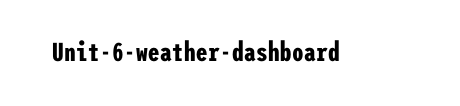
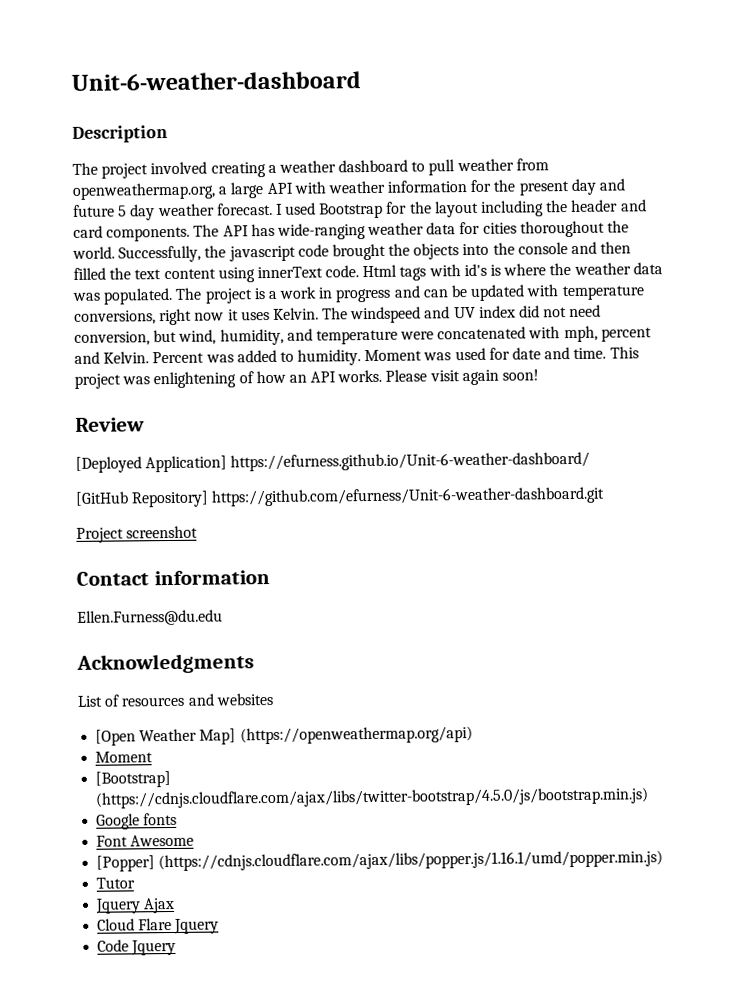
+ Description
+ The project involved creating a weather dashboard to pull weather from openweathermap.org, a large API with weather information for the present day and future 5 day weather forecast. I used Bootstrap for the layout including the header and card components. The API has wide-ranging weather data for cities thoroughout the world. Successfully, the javascript code brought the objects into the console and then filled the text content using innerText code. Html tags with id's is where the weather data was populated. The project is a work in progress and can be updated with temperature conversions, right now it uses Kelvin. The windspeed and UV index did not need conversion, but wind, humidity, and temperature were concatenated with mph, percent and Kelvin. Percent was added to humidity. Moment was used for date and time. This project was enlightening of how an API works. Please visit again soon!
+ Review
+ [Deployed Application] https://efurness.github.io/Unit-6-weather-dashboard/
+ [GitHub Repository] https://github.com/efurness/Unit-6-weather-dashboard.git
+ Project screenshot
+ Contact information
+ Ellen.Furness@du.edu
+ Acknowledgments
+ List of resources and websites
+ [Open Weather Map] (https://openweathermap.org/api)
+ Moment
+ [Bootstrap] (https://cdnjs.cloudflare.com/ajax/libs/twitter-bootstrap/4.5.0/js/bootstrap.min.js)
+ Google fonts
+ Font Awesome
+ [Popper] (https://cdnjs.cloudflare.com/ajax/libs/popper.js/1.16.1/umd/popper.min.js)
+ Tutor
+ Jquery Ajax
+ Cloud Flare Jquery
+ Code Jquery

